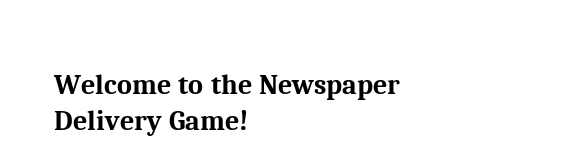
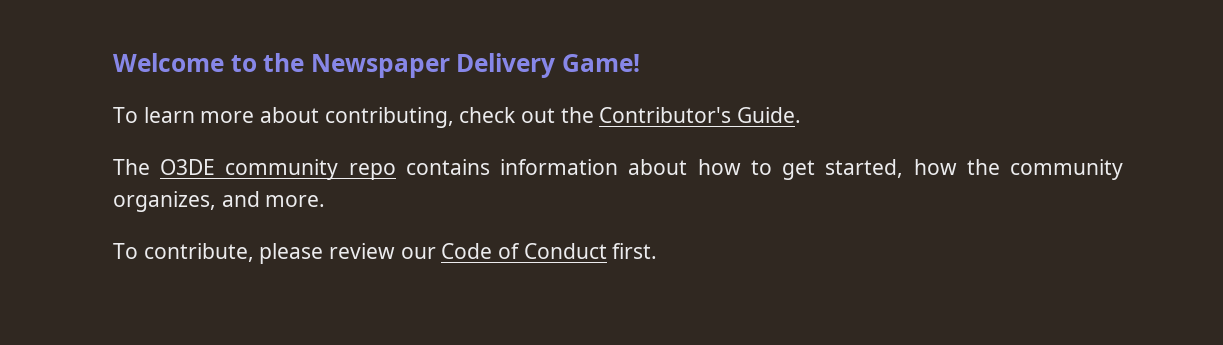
+ To learn more about contributing, check out the Contributor's Guide.
+ The O3DE community repo contains information about how to get started, how the community organizes, and more.
+ To contribute, please review our Code of Conduct first.

